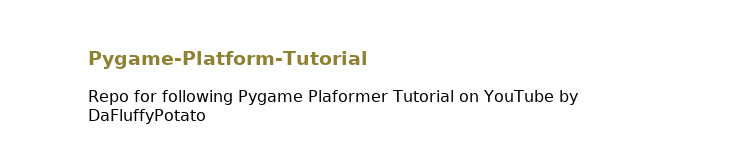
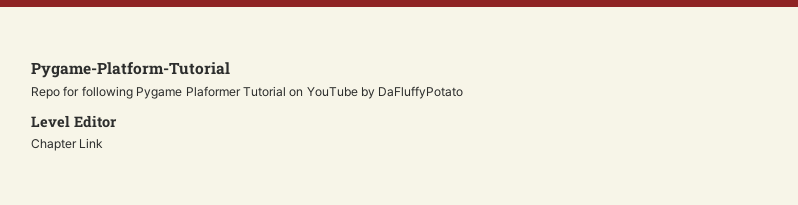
+ Level Editor
+ Chapter Link

